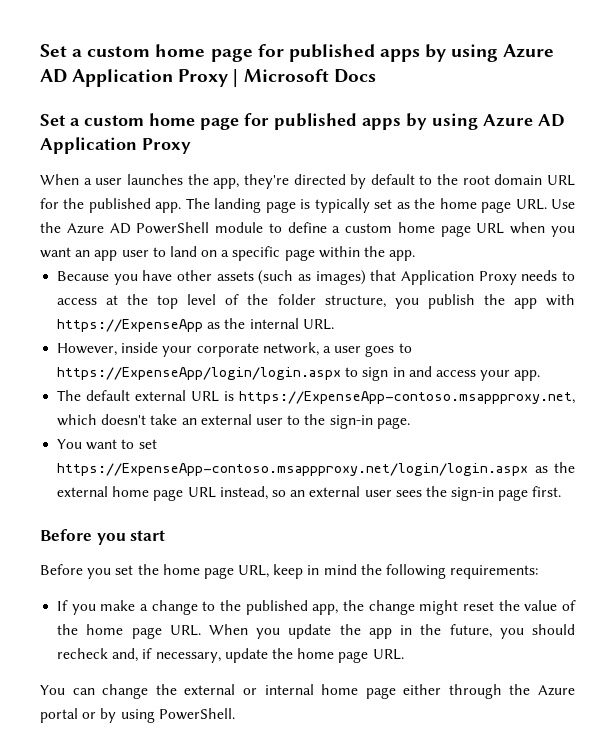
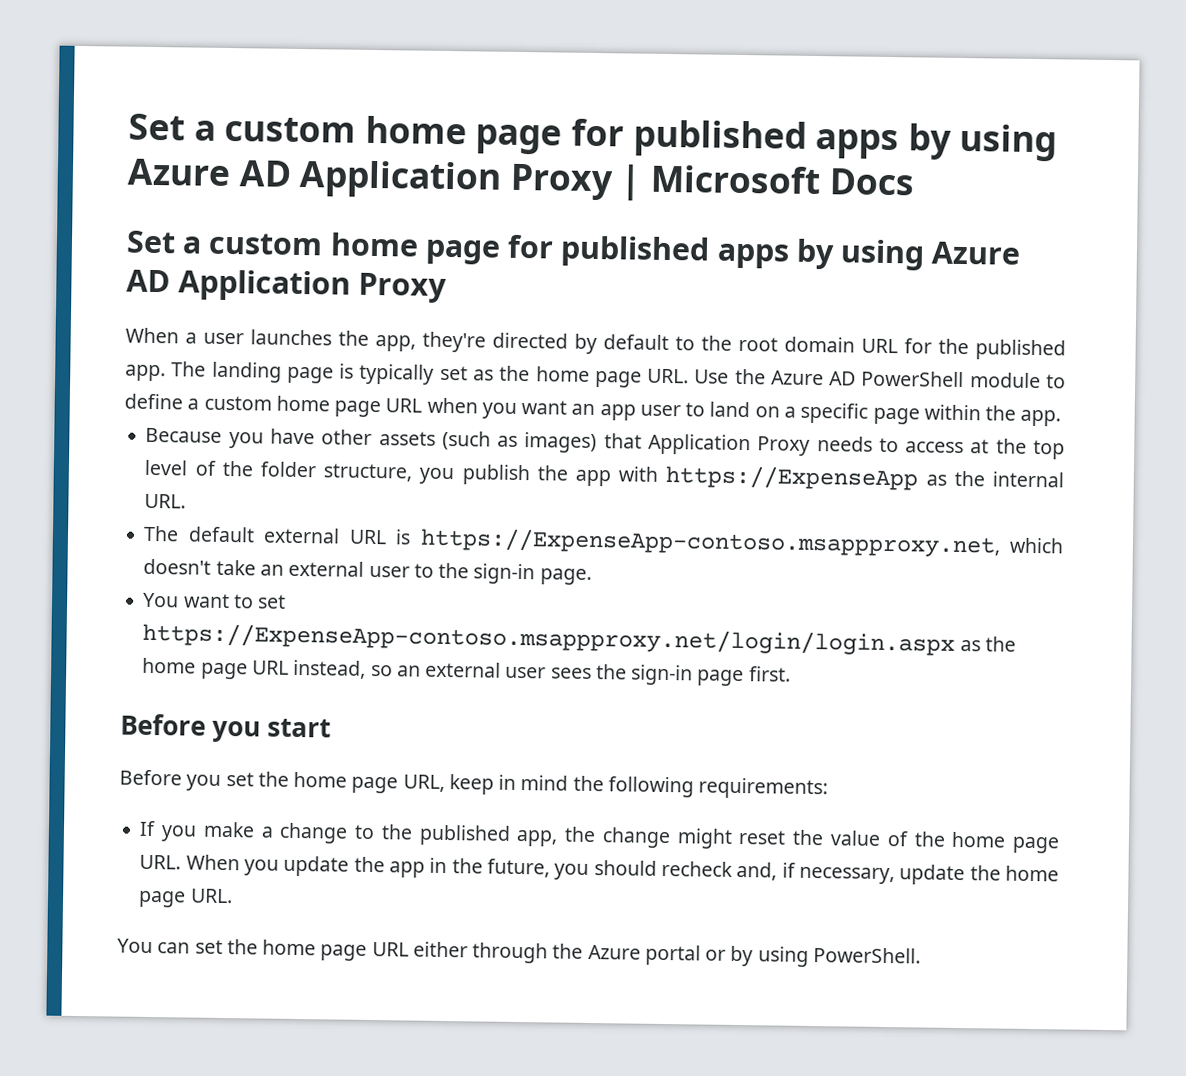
- However, inside your corporate network, a user goes to https://ExpenseApp/login/login.aspx to sign in and access your app.
- You want to set https://ExpenseApp-contoso.msappproxy.net/login/login.aspx as the external home page URL instead, so an external user sees the sign-in page first.
+ You want to set https://ExpenseApp-contoso.msappproxy.net/login/login.aspx as the home page URL instead, so an external user sees the sign-in page first.
- You can change the external or internal home page either through the Azure portal or by using PowerShell.
+ You can set the home page URL either through the Azure portal or by using PowerShell.

